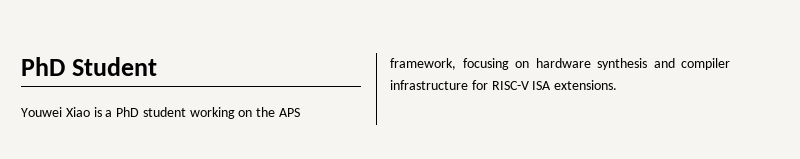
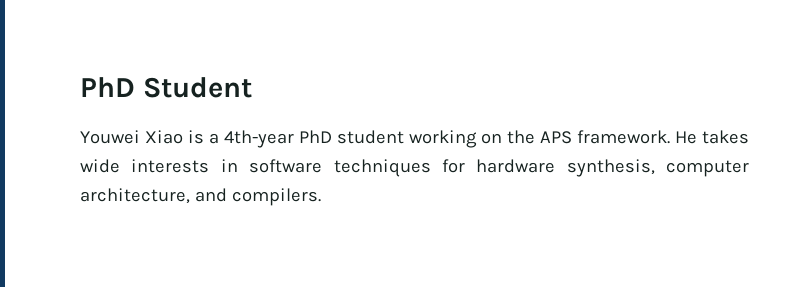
- Youwei Xiao is a PhD student working on the APS framework, focusing on hardware synthesis and compiler infrastructure for RISC-V ISA extensions.
+ Youwei Xiao is a 4th-year PhD student working on the APS framework. He takes wide interests in software techniques for hardware synthesis, computer architecture, and compilers.

